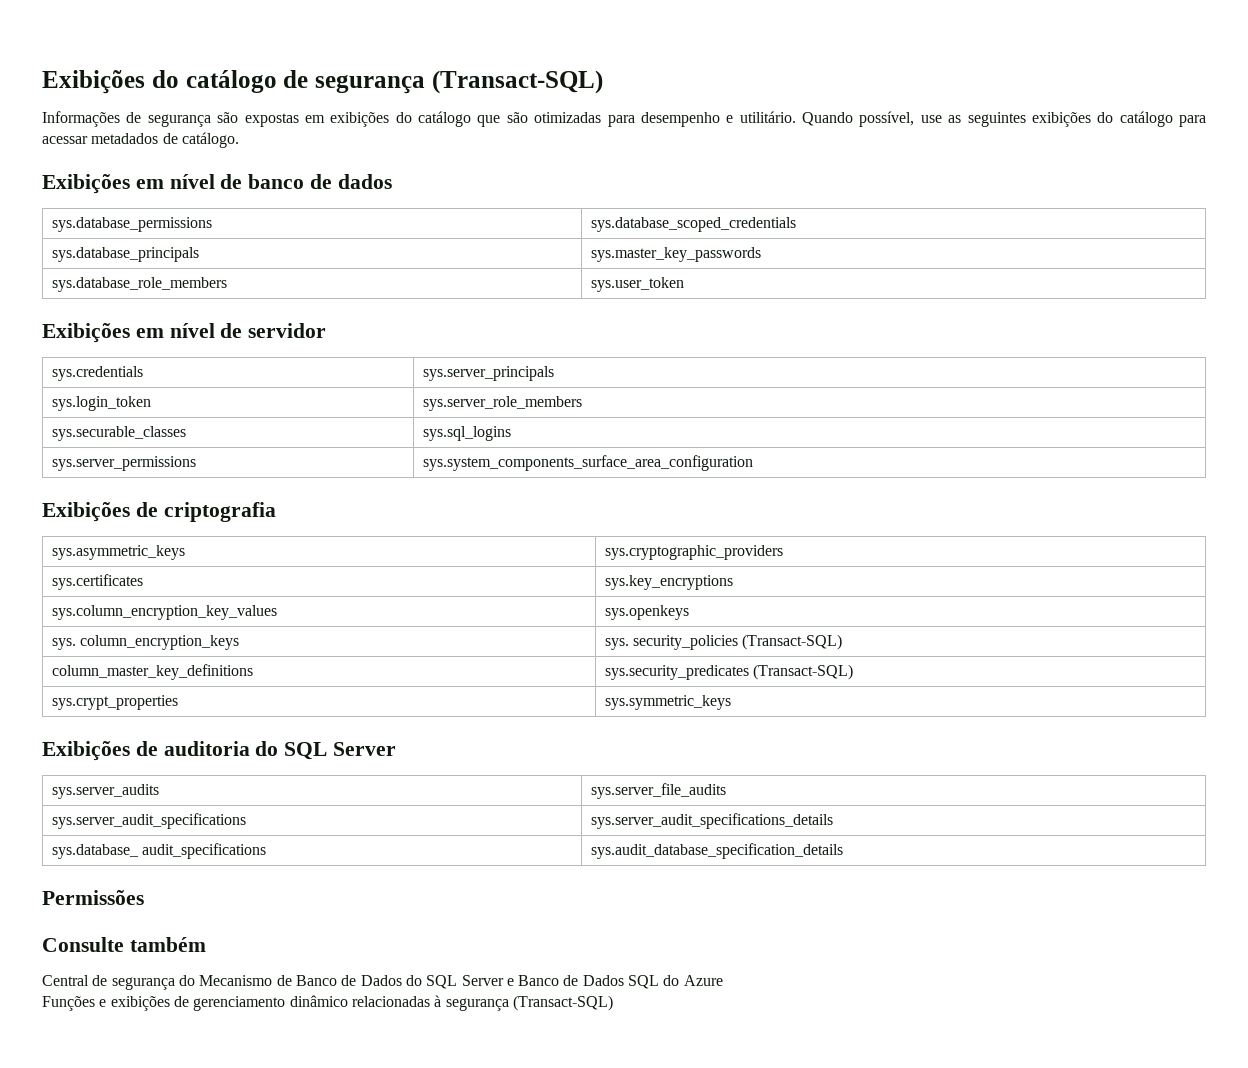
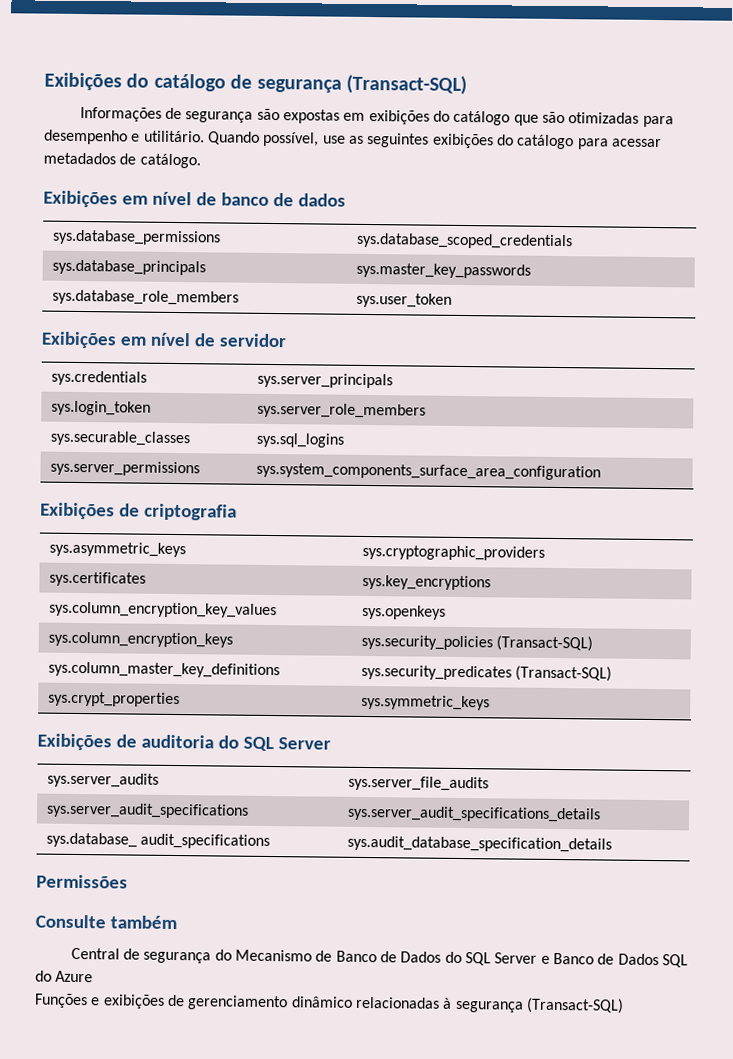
- sys. column_encryption_keys | sys. security_policies (Transact-SQL)
- column_master_key_definitions | sys.security_predicates (Transact-SQL)
+ sys.column_encryption_keys | sys.security_policies (Transact-SQL)
+ sys.column_master_key_definitions | sys.security_predicates (Transact-SQL)

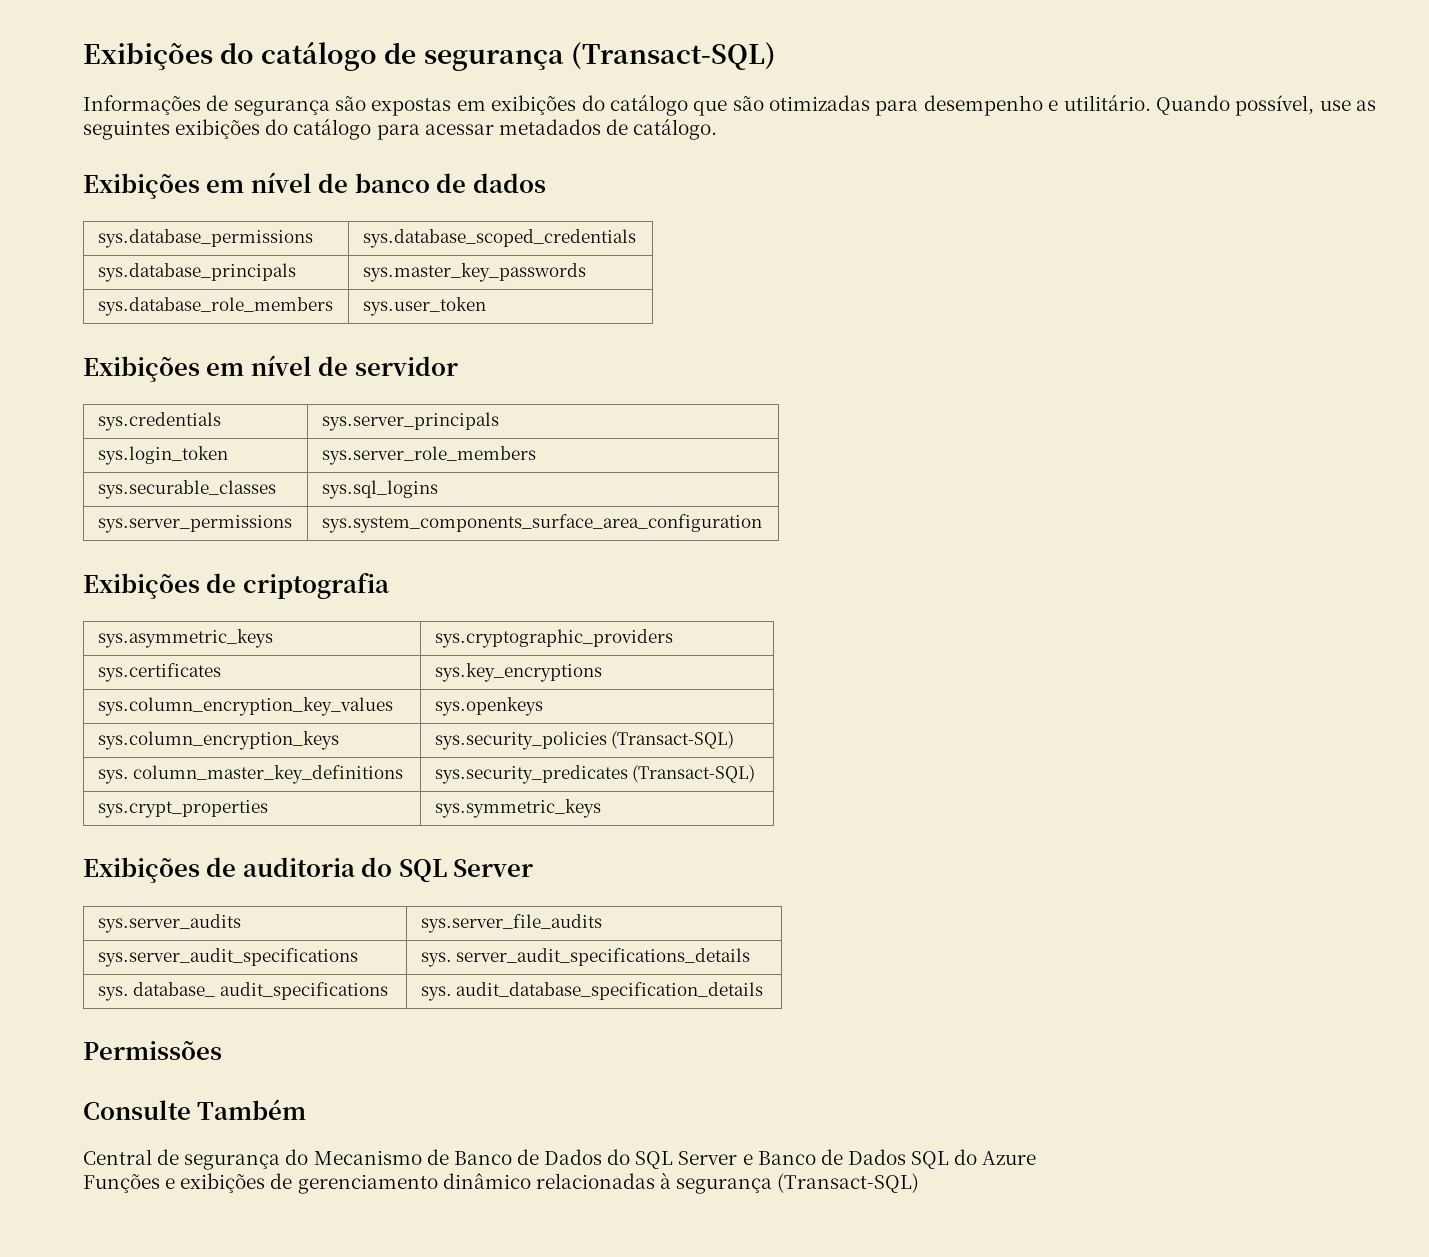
- sys.column_master_key_definitions | sys.security_predicates (Transact-SQL)
+ sys. column_master_key_definitions | sys.security_predicates (Transact-SQL)
- sys.server_audit_specifications | sys.server_audit_specifications_details
- sys.database_ audit_specifications | sys.audit_database_specification_details
+ sys.server_audit_specifications | sys. server_audit_specifications_details
+ sys. database_ audit_specifications | sys. audit_database_specification_details
- Consulte também
+ Consulte Também

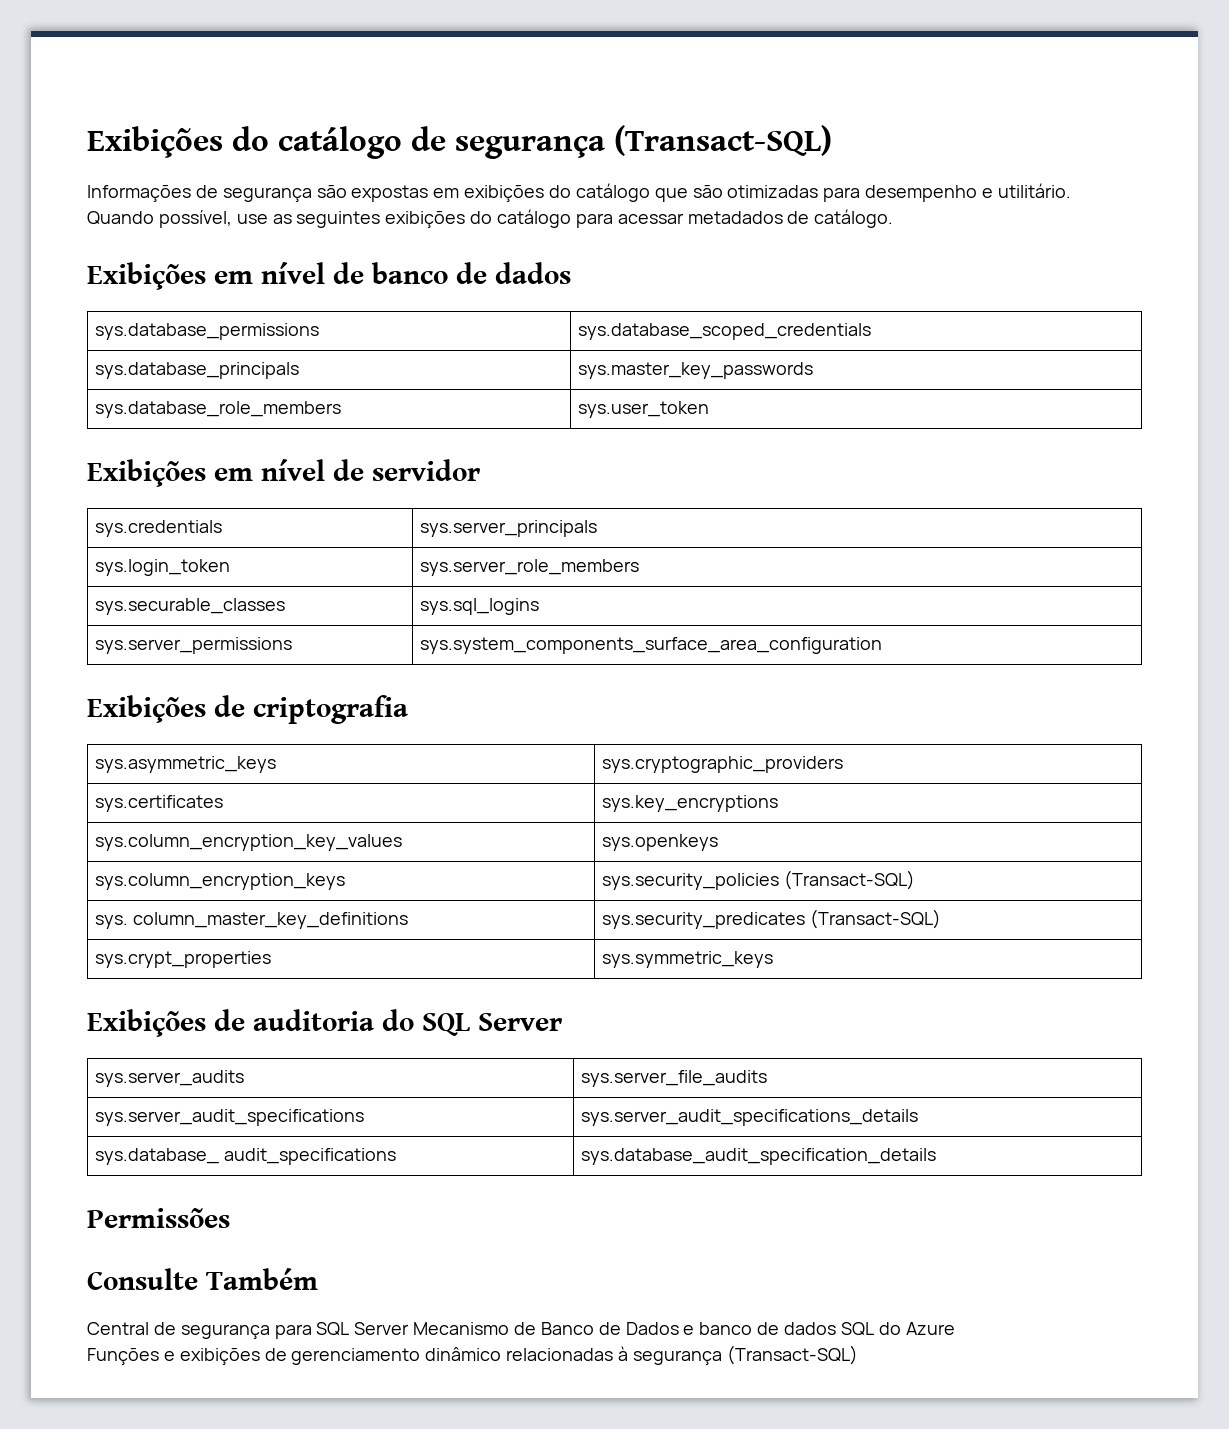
- sys.server_audit_specifications | sys. server_audit_specifications_details
- sys. database_ audit_specifications | sys. audit_database_specification_details
+ sys.server_audit_specifications | sys.server_audit_specifications_details
+ sys.database_ audit_specifications | sys.database_audit_specification_details
- Central de segurança do Mecanismo de Banco de Dados do SQL Server e Banco de Dados SQL do Azure
+ Central de segurança para SQL Server Mecanismo de Banco de Dados e banco de dados SQL do Azure

